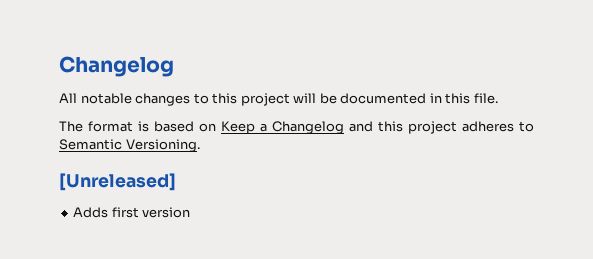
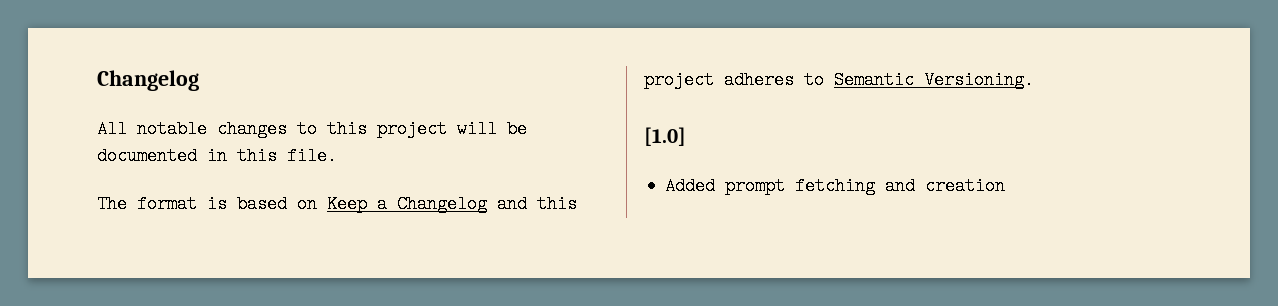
- [Unreleased]
- Adds first version
+ [1.0]
+ Added prompt fetching and creation

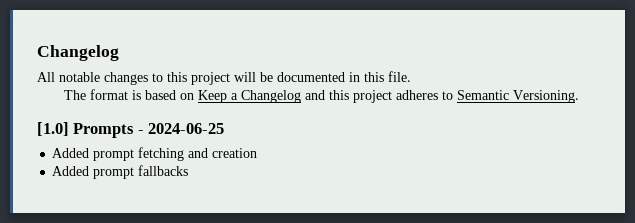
- [1.0]
+ [1.0] Prompts - 2024-06-25
+ Added prompt fallbacks

